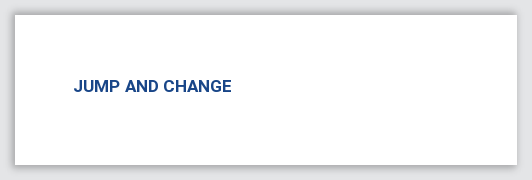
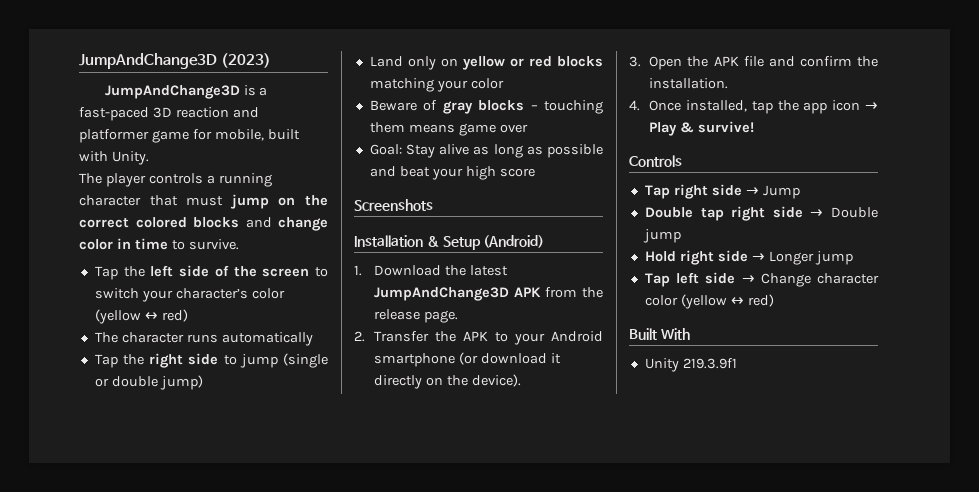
- JUMP AND CHANGE
+ JumpAndChange3D (2023)
+ JumpAndChange3D is a fast-paced 3D reaction and platformer game for mobile, built with Unity.
+ The player controls a running character that must jump on the correct colored blocks and change color in time to survive.
+ Tap the left side of the screen to switch your character’s color (yellow ↔ red)
+ The character runs automatically
+ Tap the right side to jump (single or double jump)
+ Land only on yellow or red blocks matching your color
+ Beware of gray blocks – touching them means game over
+ Goal: Stay alive as long as possible and beat your high score
+ Screenshots
+ Installation & Setup (Android)
+ 1. Download the latest JumpAndChange3D APK from the release page.
+ 2. Transfer the APK to your Android smartphone (or download it directly on the device).
+ 3. Open the APK file and confirm the installation.
+ 4. Once installed, tap the app icon → Play & survive!
+ Controls
+ Tap right side → Jump
+ Double tap right side → Double jump
+ Hold right side → Longer jump
+ Tap left side → Change character color (yellow ↔ red)
+ Built With
+ Unity 219.3.9f1

